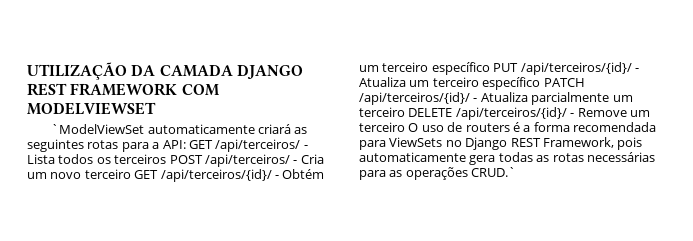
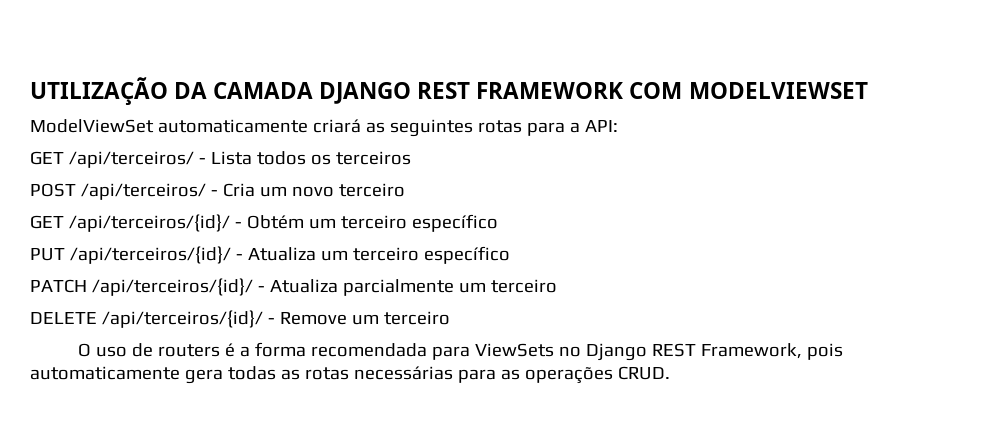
- `ModelViewSet automaticamente criará as seguintes rotas para a API: GET /api/terceiros/ - Lista todos os terceiros POST /api/terceiros/ - Cria um novo terceiro GET /api/terceiros/{id}/ - Obtém um terceiro específico PUT /api/terceiros/{id}/ - Atualiza um terceiro específico PATCH /api/terceiros/{id}/ - Atualiza parcialmente um terceiro DELETE /api/terceiros/{id}/ - Remove um terceiro O uso de routers é a forma recomendada para ViewSets no Django REST Framework, pois automaticamente gera todas as rotas necessárias para as operações CRUD.`
+ ModelViewSet automaticamente criará as seguintes rotas para a API:
+ GET /api/terceiros/ - Lista todos os terceiros
+ POST /api/terceiros/ - Cria um novo terceiro
+ GET /api/terceiros/{id}/ - Obtém um terceiro específico
+ PUT /api/terceiros/{id}/ - Atualiza um terceiro específico
+ PATCH /api/terceiros/{id}/ - Atualiza parcialmente um terceiro
+ DELETE /api/terceiros/{id}/ - Remove um terceiro
+ O uso de routers é a forma recomendada para ViewSets no Django REST Framework, pois automaticamente gera todas as rotas necessárias para as operações CRUD.

